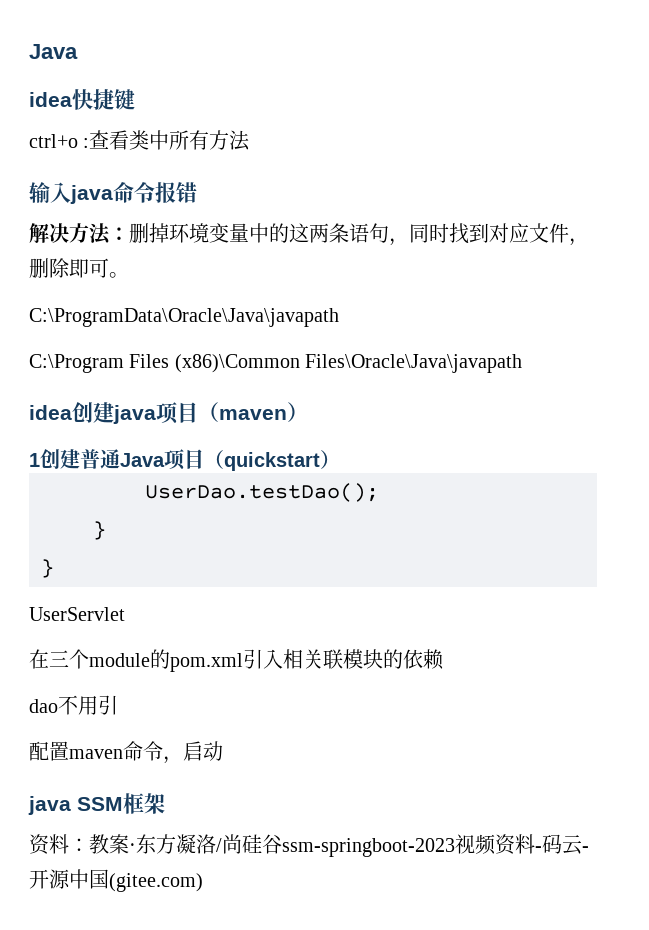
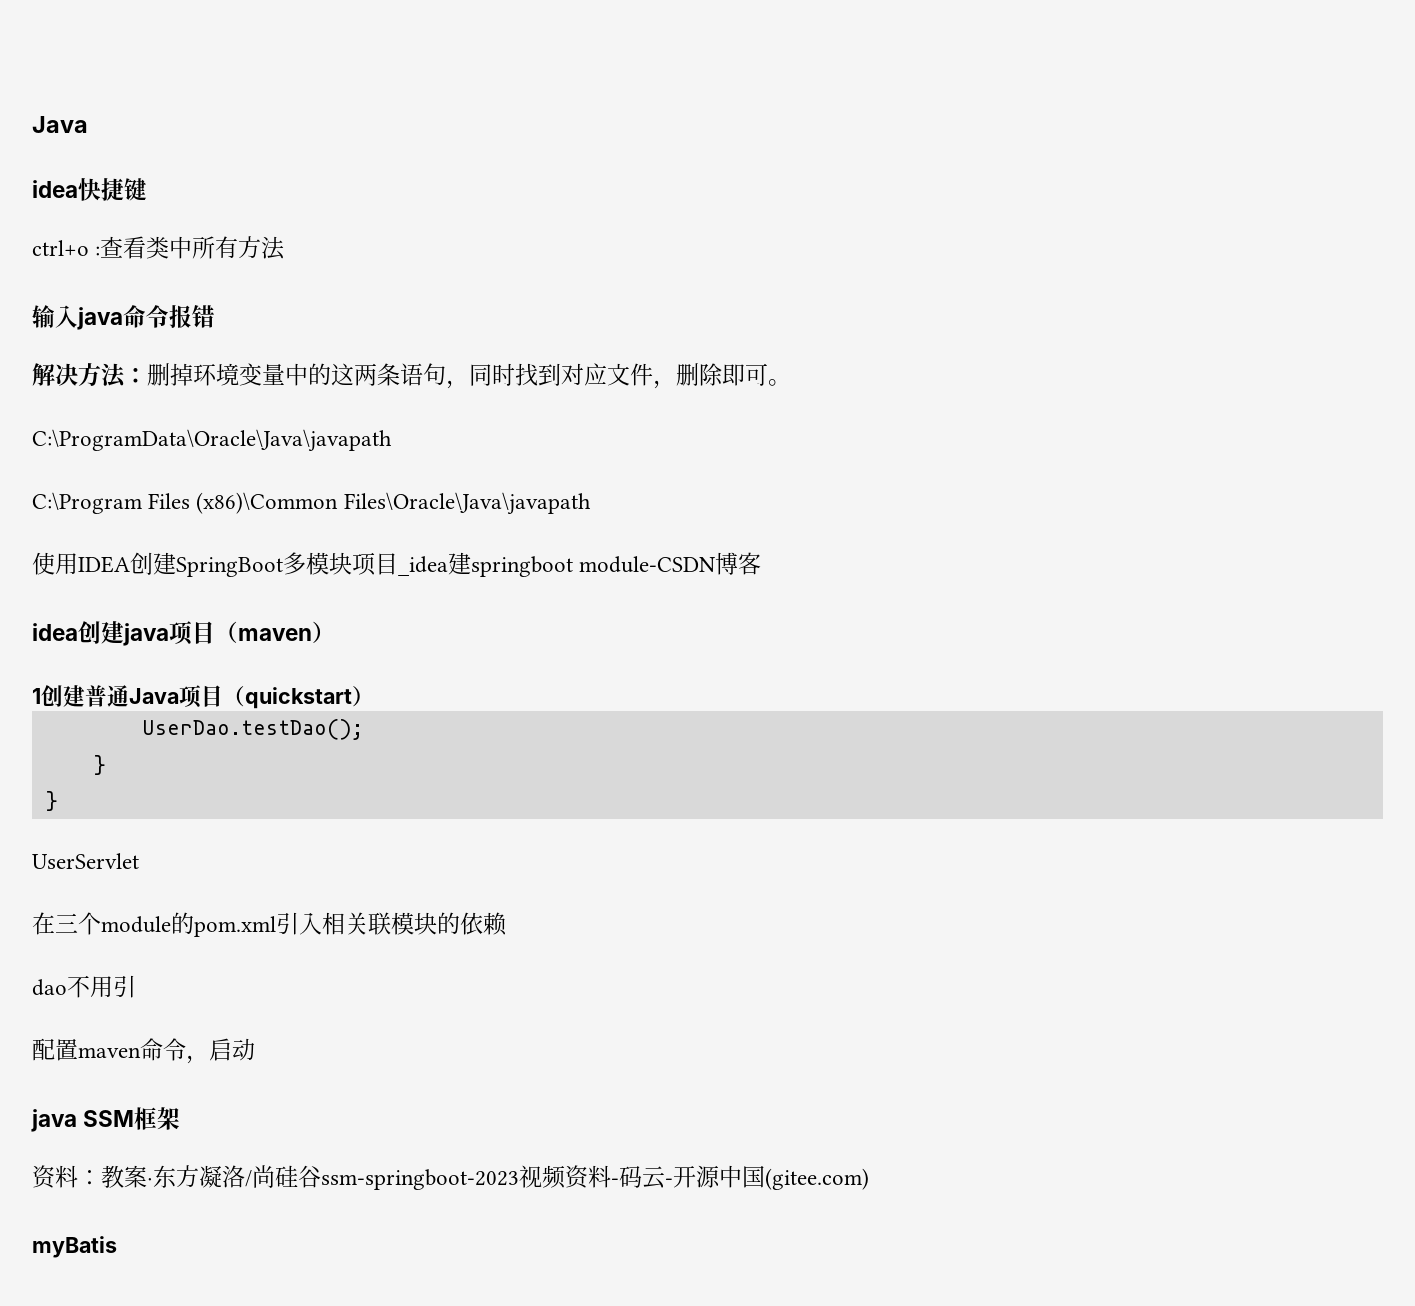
+ 使用IDEA创建SpringBoot多模块项目_idea建springboot module-CSDN博客
+ myBatis

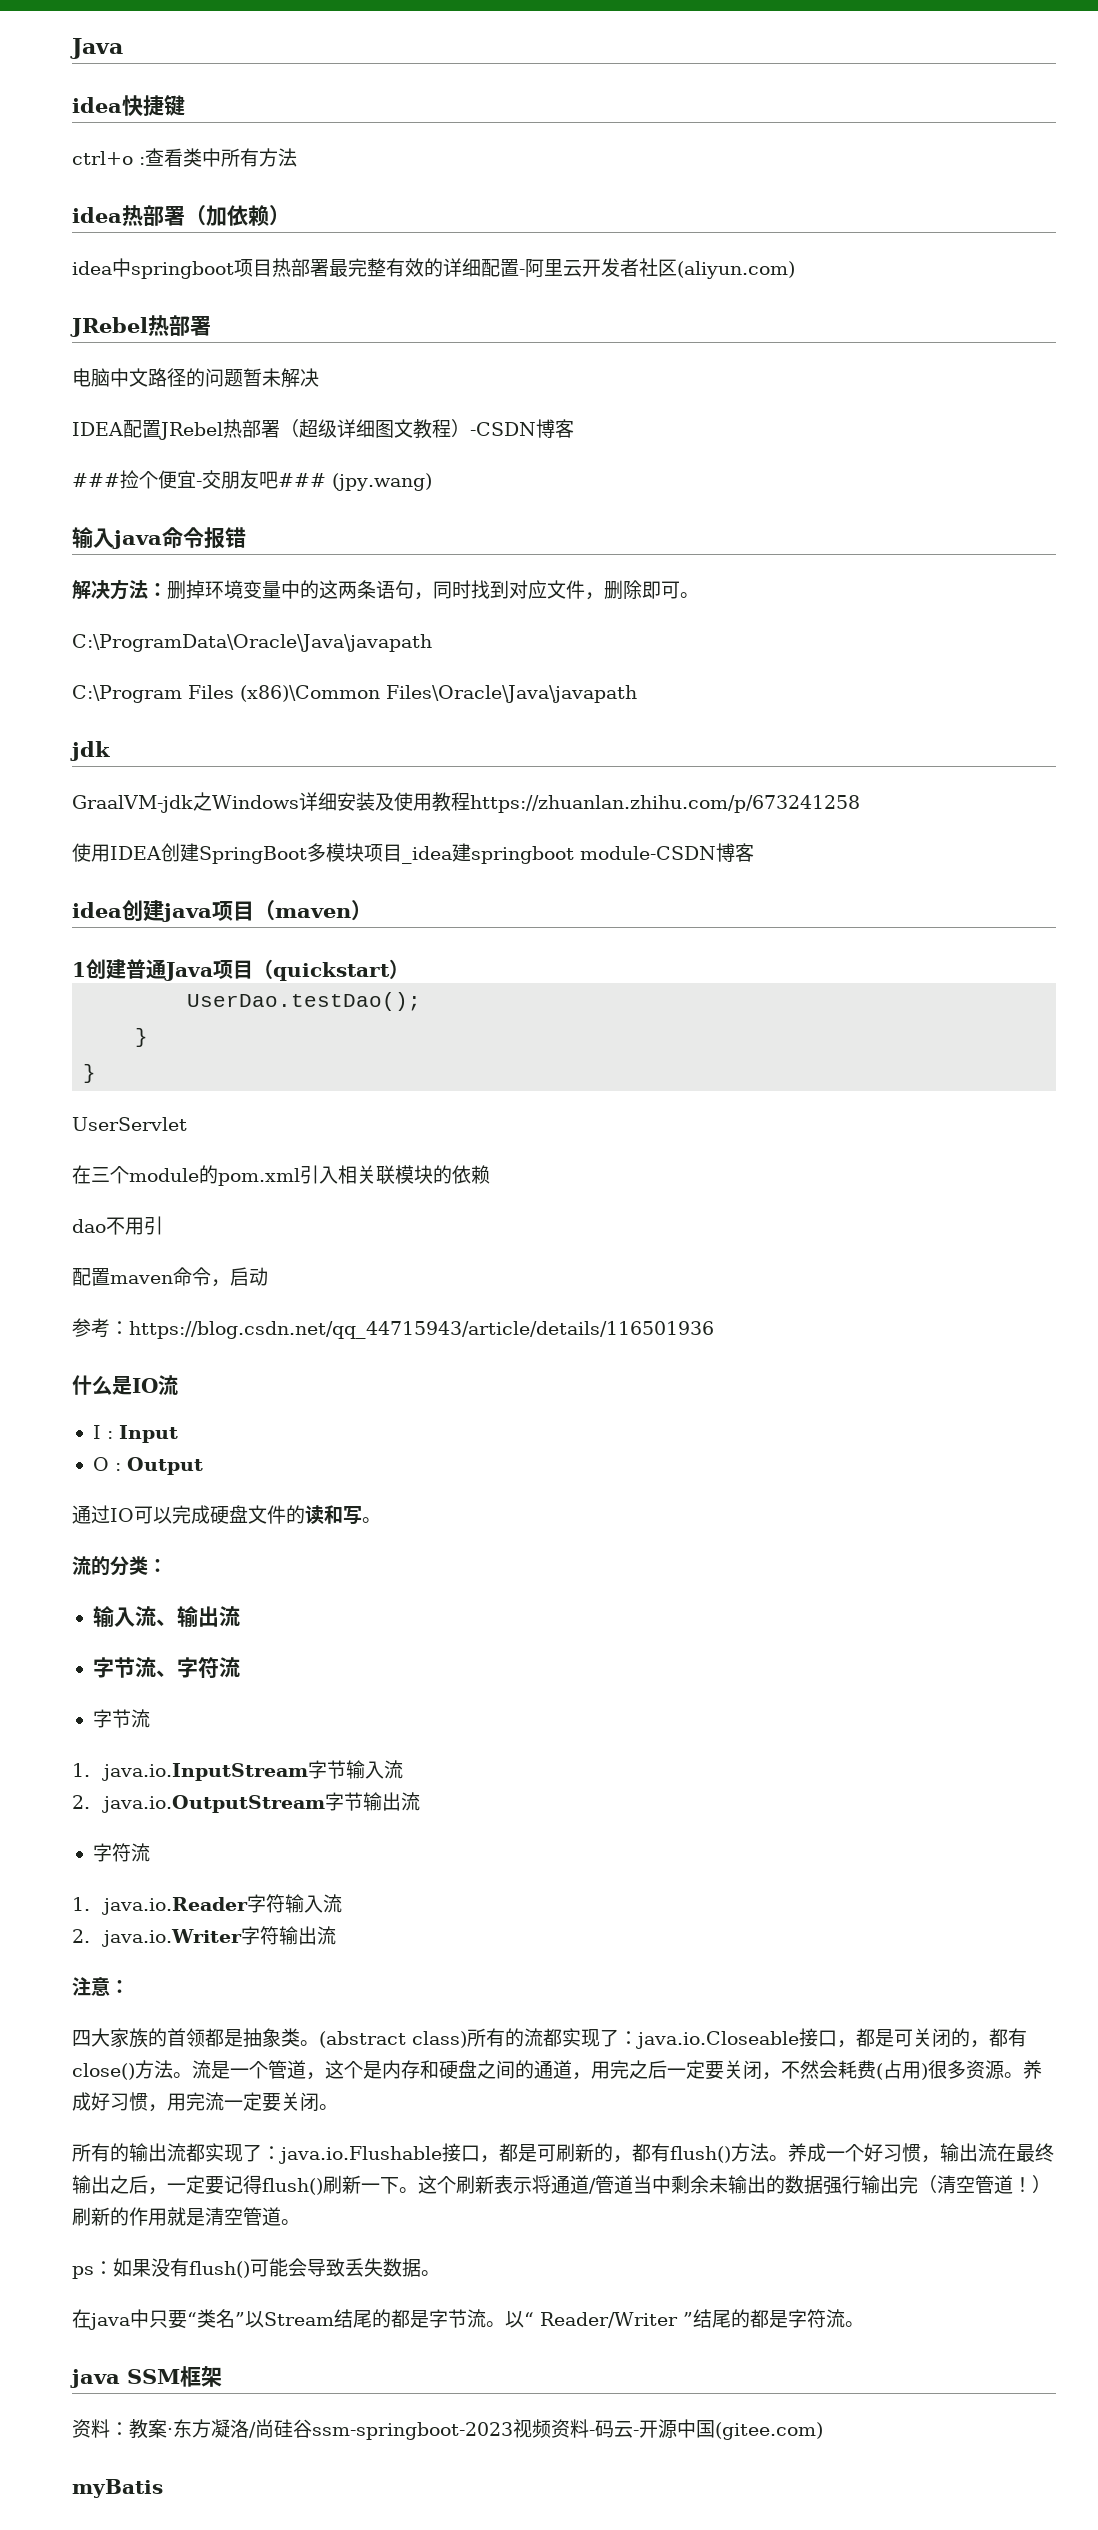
+ idea热部署（加依赖）
+ idea中springboot项目热部署最完整有效的详细配置-阿里云开发者社区(aliyun.com)
+ JRebel热部署
+ 电脑中文路径的问题暂未解决
+ IDEA配置JRebel热部署（超级详细图文教程）-CSDN博客
+ ###捡个便宜-交朋友吧### (jpy.wang)
+ jdk
+ GraalVM-jdk之Windows详细安装及使用教程https://zhuanlan.zhihu.com/p/673241258
+ 参考：https://blog.csdn.net/qq_44715943/article/details/116501936
+ 什么是IO流
+ I : Input
+ O : Output
+ 通过IO可以完成硬盘文件的读和写。
+ 流的分类：
+ 输入流、输出流
+ 字节流、字符流
+ 字节流
+ 1. java.io.InputStream字节输入流
+ 2. java.io.OutputStream字节输出流
+ 字符流
+ 1. java.io.Reader字符输入流
+ 2. java.io.Writer字符输出流
+ 注意：
+ 四大家族的首领都是抽象类。(abstract class)所有的流都实现了：java.io.Closeable接口，都是可关闭的，都有close()方法。流是一个管道，这个是内存和硬盘之间的通道，用完之后一定要关闭，不然会耗费(占用)很多资源。养成好习惯，用完流一定要关闭。
+ 所有的输出流都实现了：java.io.Flushable接口，都是可刷新的，都有flush()方法。养成一个好习惯，输出流在最终输出之后，一定要记得flush()刷新一下。这个刷新表示将通道/管道当中剩余未输出的数据强行输出完（清空管道！）刷新的作用就是清空管道。
+ ps：如果没有flush()可能会导致丢失数据。
+ 在java中只要“类名”以Stream结尾的都是字节流。以“ Reader/Writer ”结尾的都是字符流。

